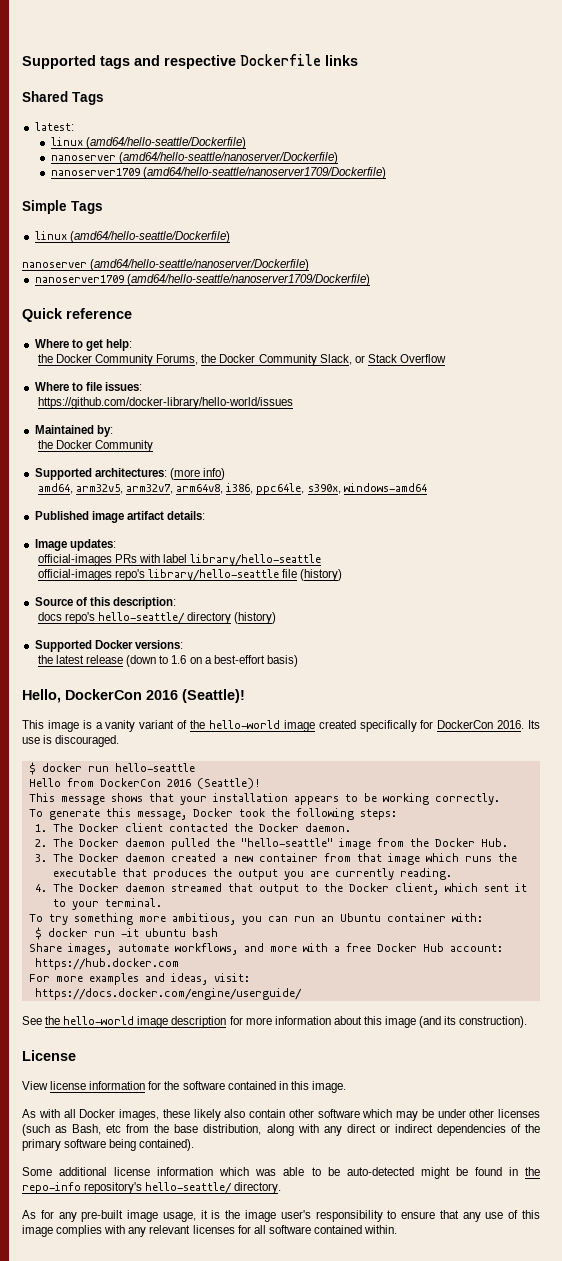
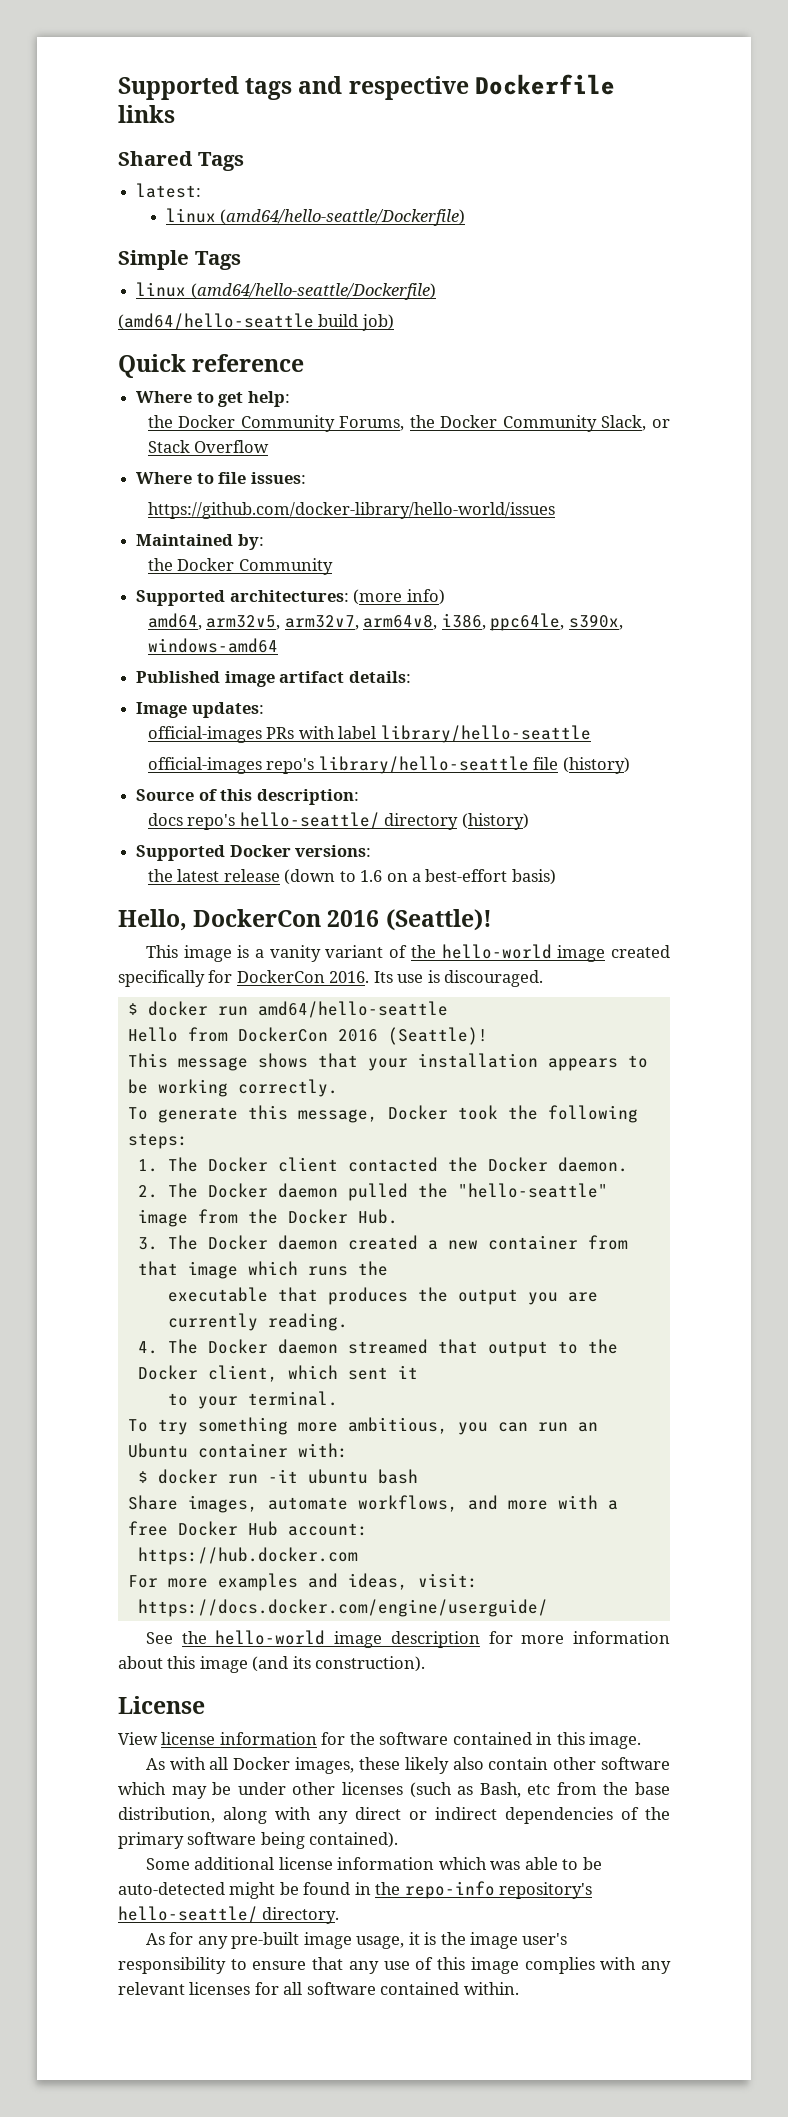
  latest:
  linux (amd64/hello-seattle/Dockerfile)
- nanoserver (amd64/hello-seattle/nanoserver/Dockerfile)
- nanoserver1709 (amd64/hello-seattle/nanoserver1709/Dockerfile)
  Simple Tags
  linux (amd64/hello-seattle/Dockerfile)
- nanoserver (amd64/hello-seattle/nanoserver/Dockerfile)
- nanoserver1709 (amd64/hello-seattle/nanoserver1709/Dockerfile)
+ (amd64/hello-seattle build job)
- $ docker run hello-seattle
+ $ docker run amd64/hello-seattle

